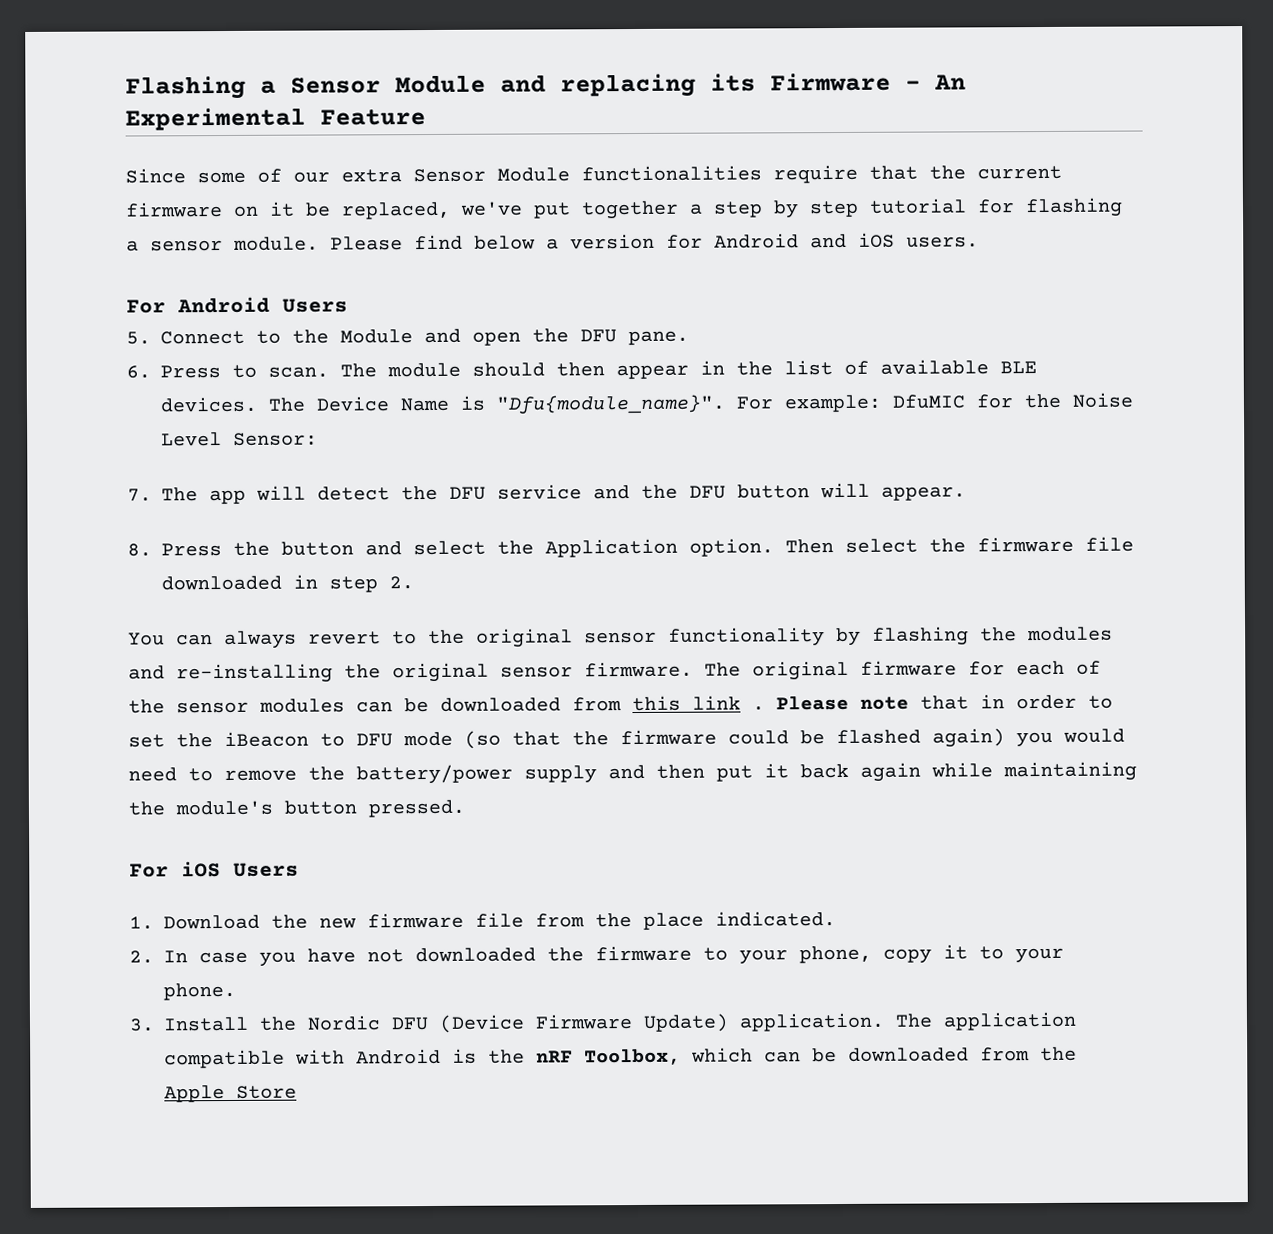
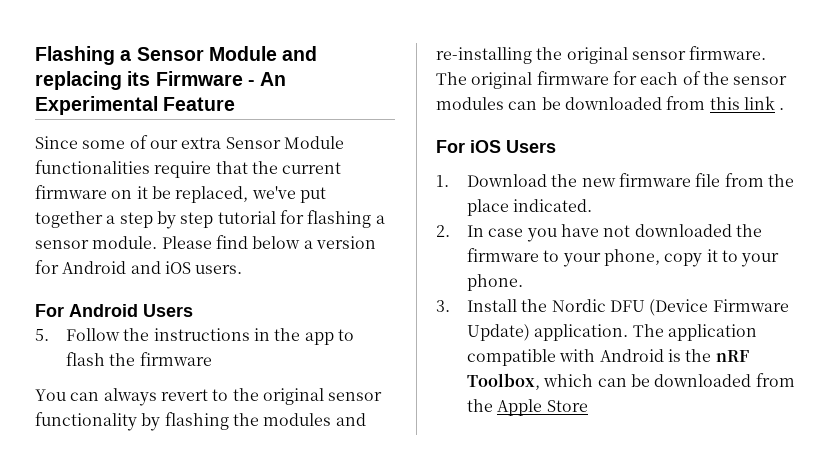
- 5. Connect to the Module and open the DFU pane.
- 6. Press to scan. The module should then appear in the list of available BLE devices. The Device Name is "Dfu{module_name}". For example: DfuMIC for the Noise Level Sensor:
- 7. The app will detect the DFU service and the DFU button will appear.
- 8. Press the button and select the Application option. Then select the firmware file downloaded in step 2.
+ 5. Follow the instructions in the app to flash the firmware
- Please note that in order to set the iBeacon to DFU mode (so that the firmware could be flashed again) you would need to remove the battery/power supply and then put it back again while maintaining the module's button pressed.

